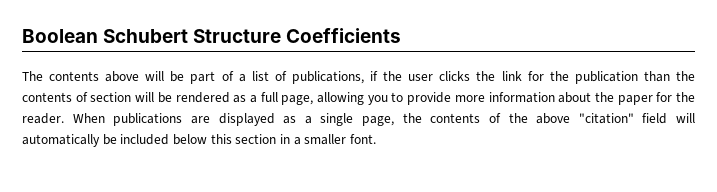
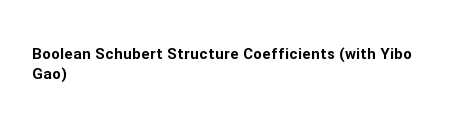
- Boolean Schubert Structure Coefficients
- The contents above will be part of a list of publications, if the user clicks the link for the publication than the contents of section will be rendered as a full page, allowing you to provide more information about the paper for the reader. When publications are displayed as a single page, the contents of the above "citation" field will automatically be included below this section in a smaller font.
+ Boolean Schubert Structure Coefficients (with Yibo Gao)

